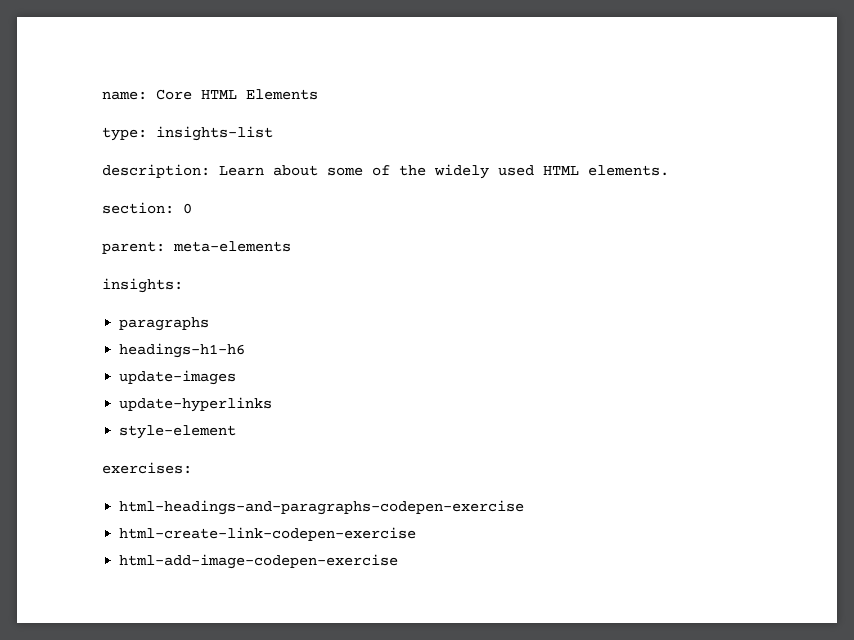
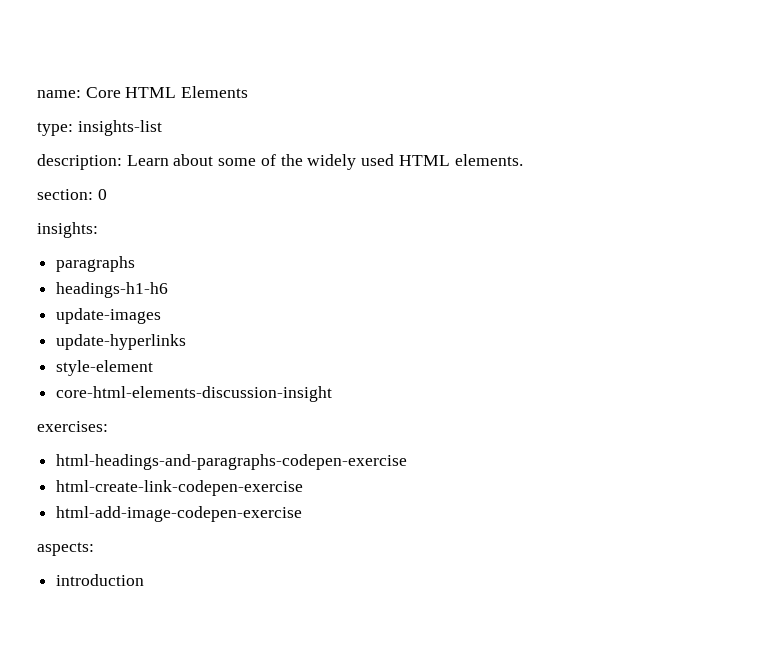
- parent: meta-elements
+ core-html-elements-discussion-insight
+ aspects:
+ introduction

